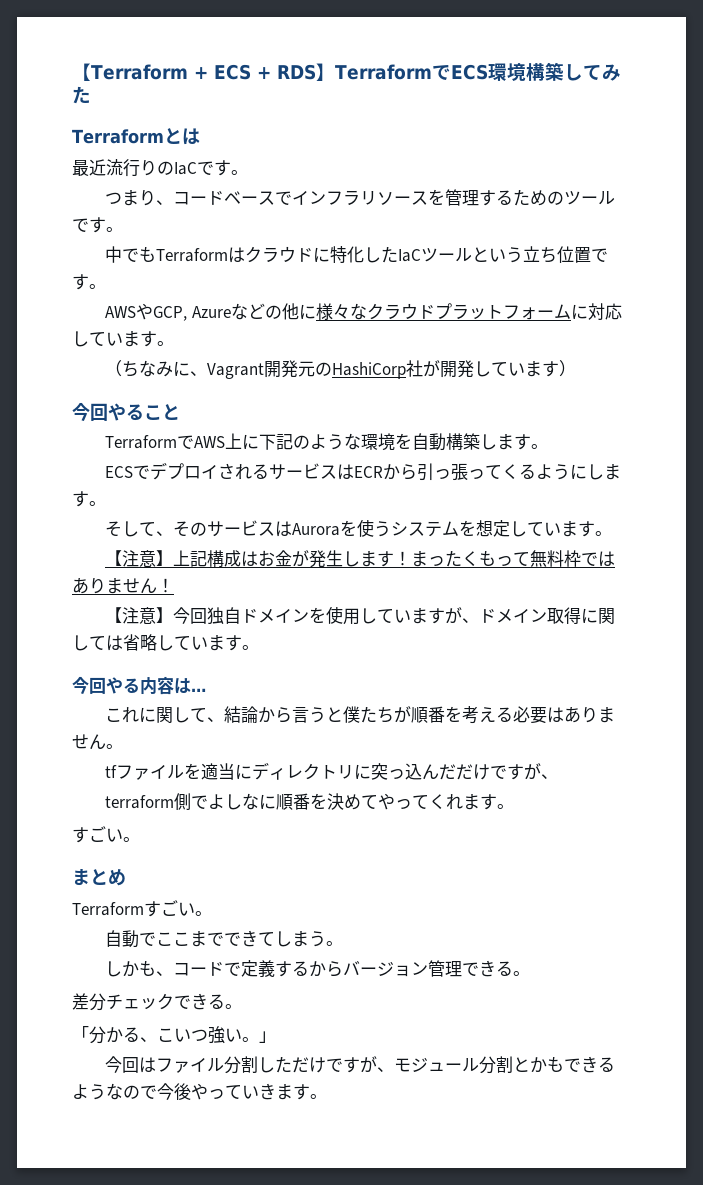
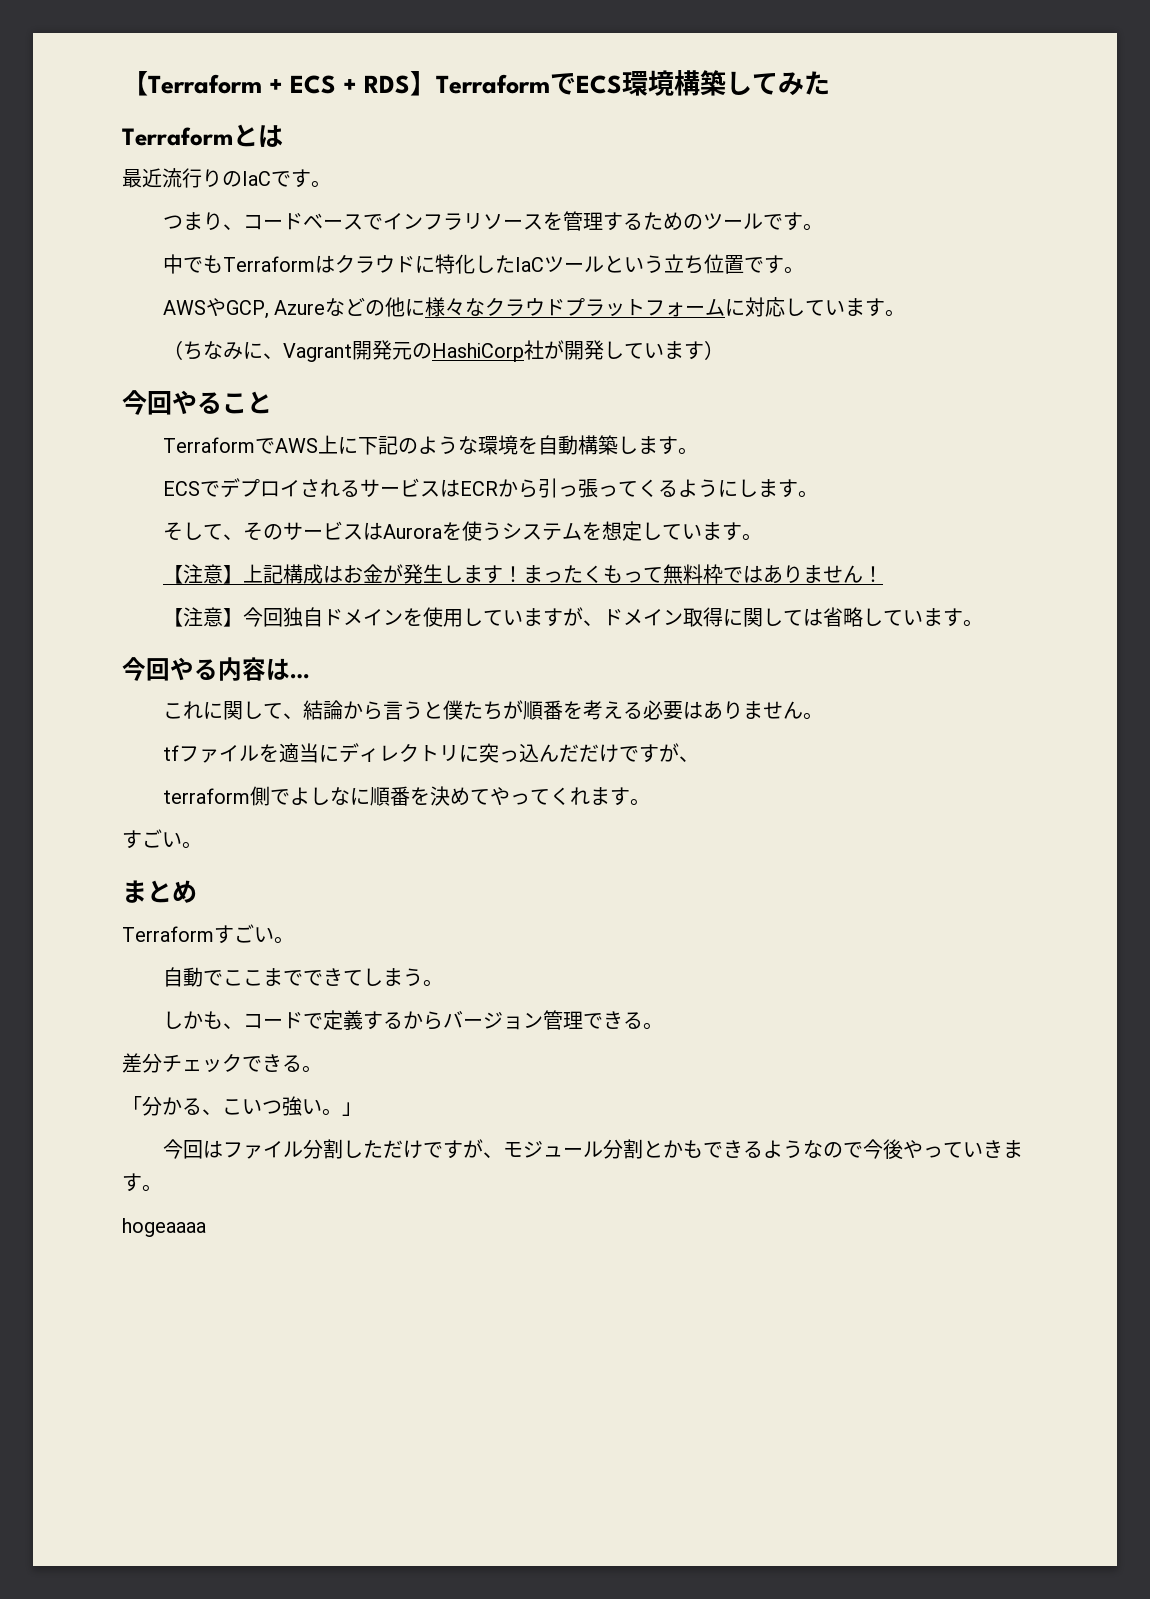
+ hogeaaaa

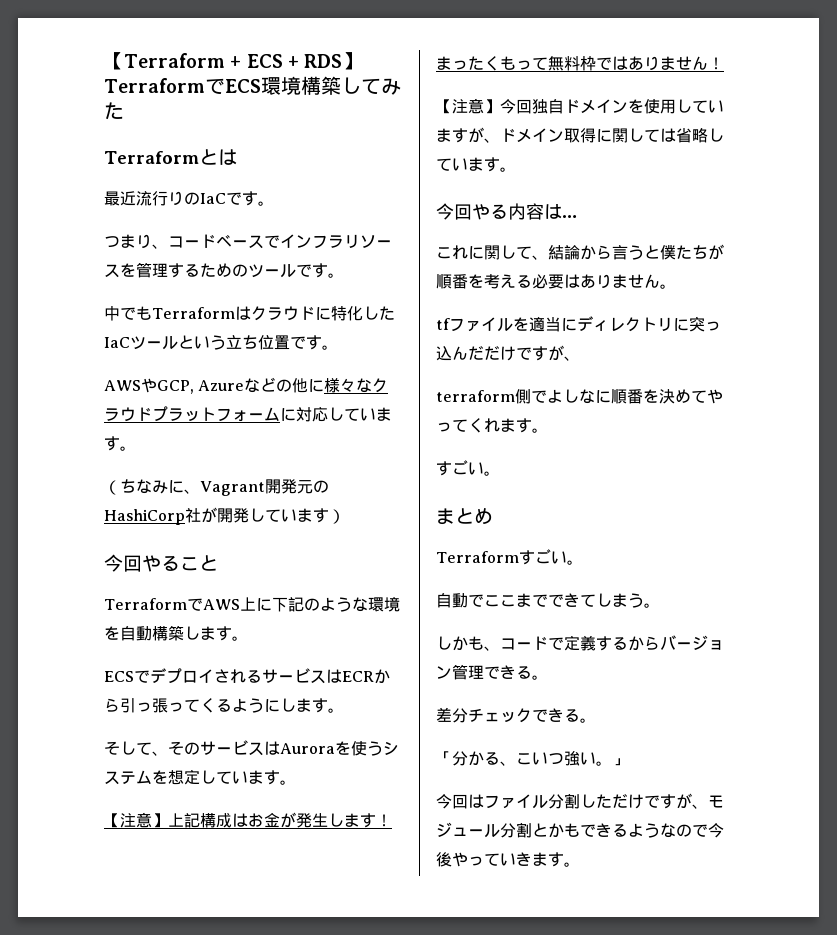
- hogeaaaa

